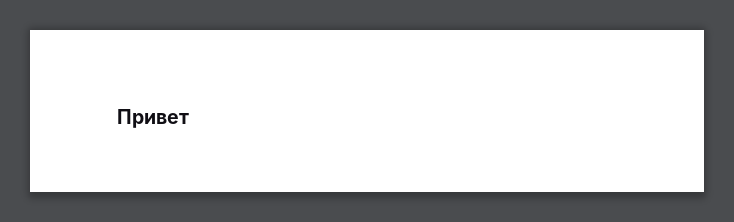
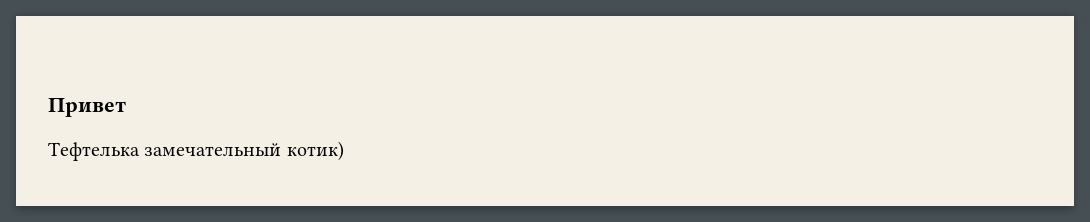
+ Тефтелька замечательный котик)

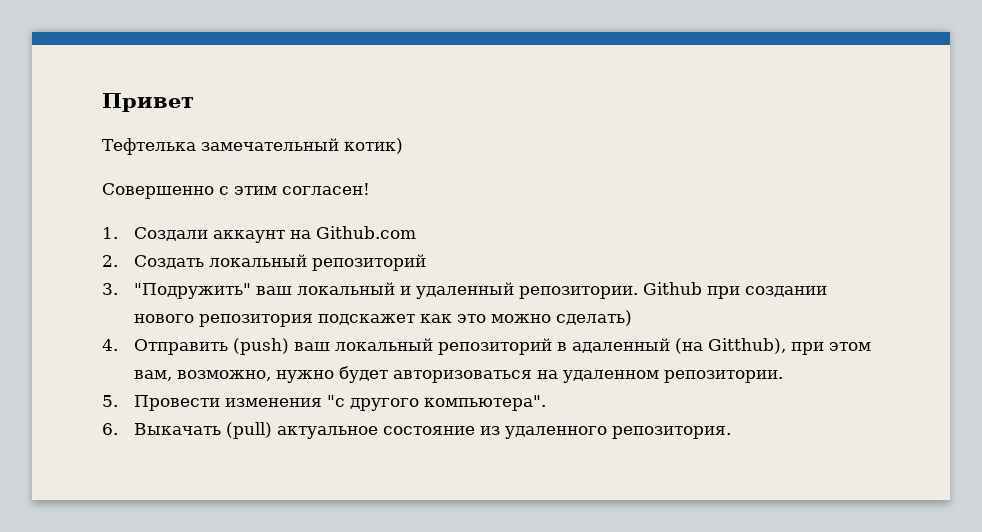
+ Совершенно с этим согласен!
+ 1. Создали аккаунт на Github.com
+ 2. Создать локальный репозиторий
+ 3. "Подружить" ваш локальный и удаленный репозитории. Github при создании нового репозитория подскажет как это можно сделать)
+ 4. Отправить (push) ваш локальный репозиторий в адаленный (на Gitthub), при этом вам, возможно, нужно будет авторизоваться на удаленном репозитории.
+ 5. Провести изменения "с другого компьютера".
+ 6. Выкачать (pull) актуальное состояние из удаленного репозитория.

